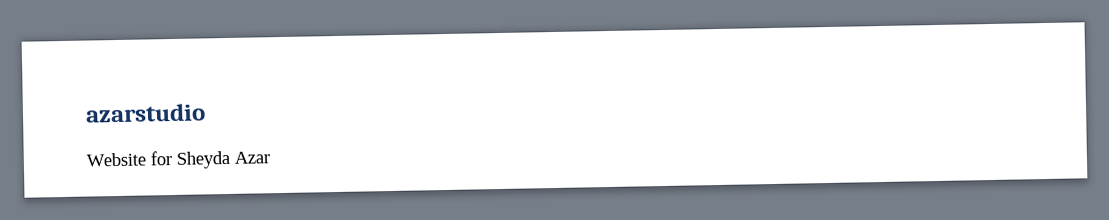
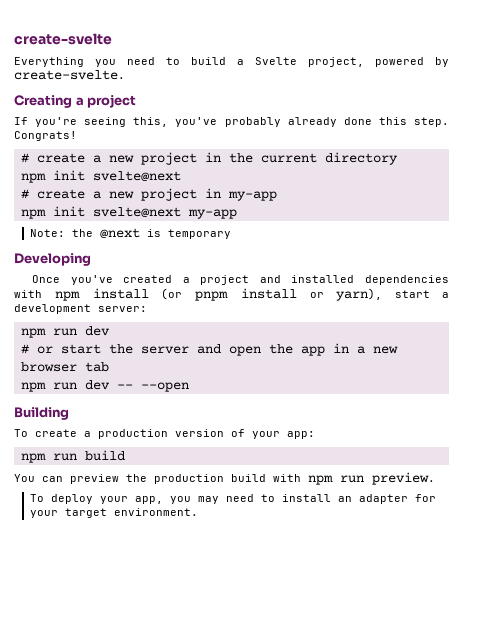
- azarstudio
- Website for Sheyda Azar
+ create-svelte
+ Everything you need to build a Svelte project, powered by create-svelte.
+ Creating a project
+ If you're seeing this, you've probably already done this step. Congrats!
+ # create a new project in the current directory
+ npm init svelte@next
+ # create a new project in my-app
+ npm init svelte@next my-app
+ Note: the @next is temporary
+ Developing
+ Once you've created a project and installed dependencies with npm install (or pnpm install or yarn), start a development server:
+ npm run dev
+ # or start the server and open the app in a new browser tab
+ npm run dev -- --open
+ Building
+ To create a production version of your app:
+ npm run build
+ You can preview the production build with npm run preview.
+ To deploy your app, you may need to install an adapter for your target environment.

